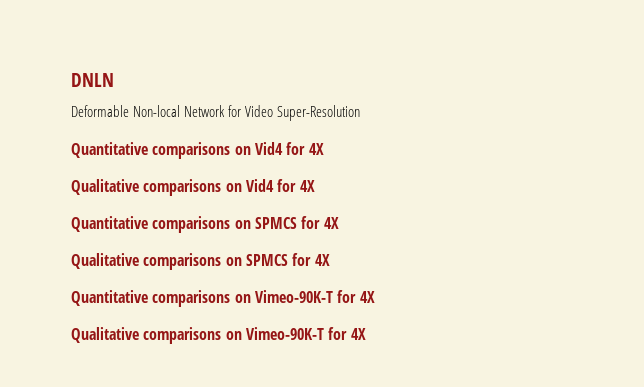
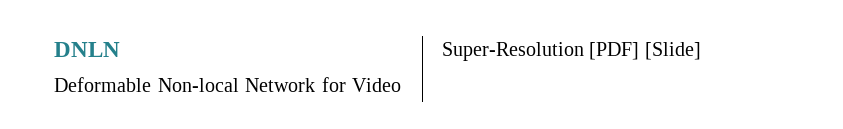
- Deformable Non-local Network for Video Super-Resolution
- Quantitative comparisons on Vid4 for 4X
- Qualitative comparisons on Vid4 for 4X
- Quantitative comparisons on SPMCS for 4X
- Qualitative comparisons on SPMCS for 4X
- Quantitative comparisons on Vimeo-90K-T for 4X
- Qualitative comparisons on Vimeo-90K-T for 4X
+ Deformable Non-local Network for Video Super-Resolution [PDF] [Slide]

